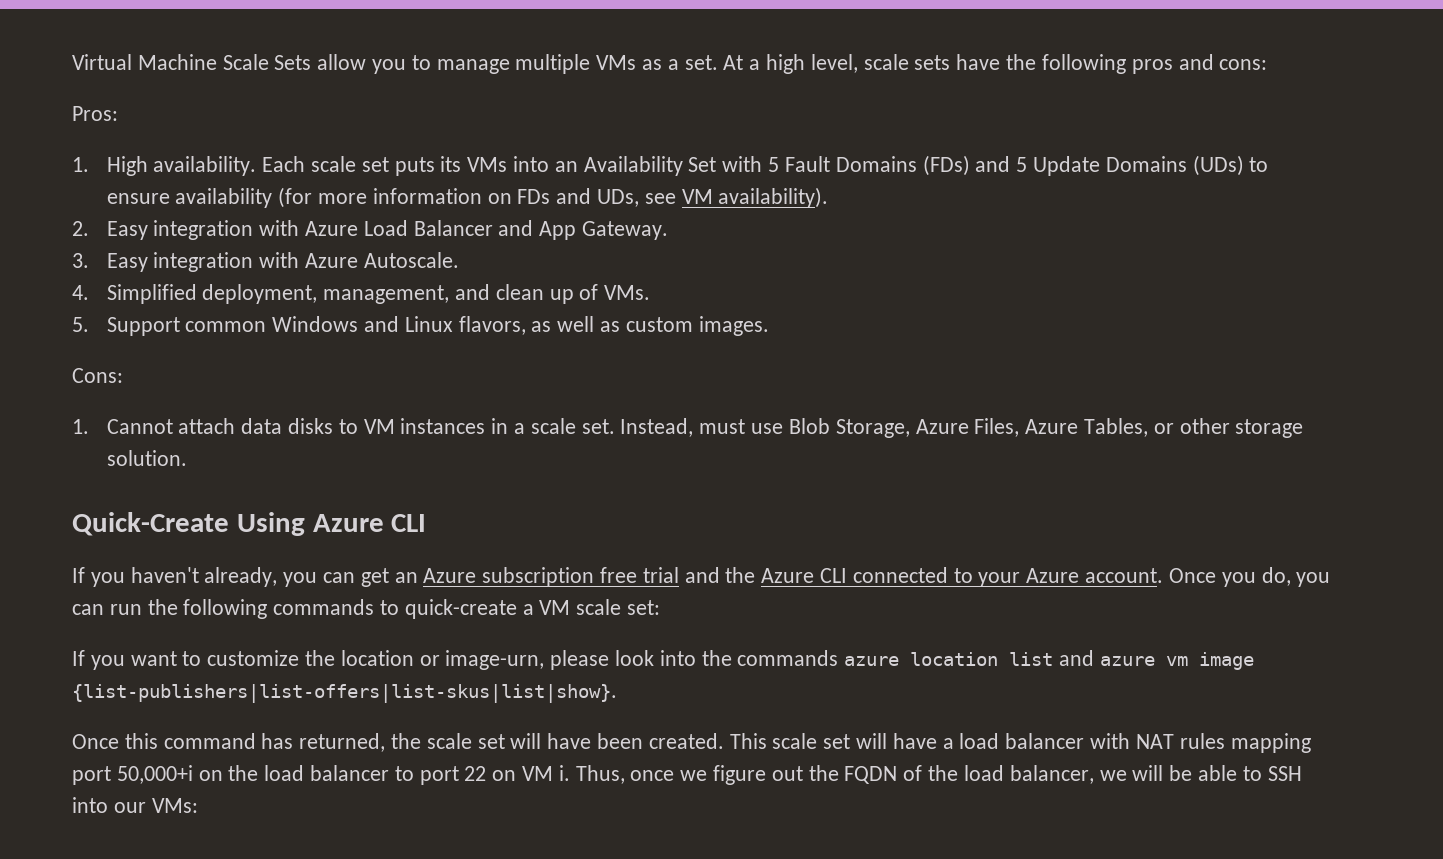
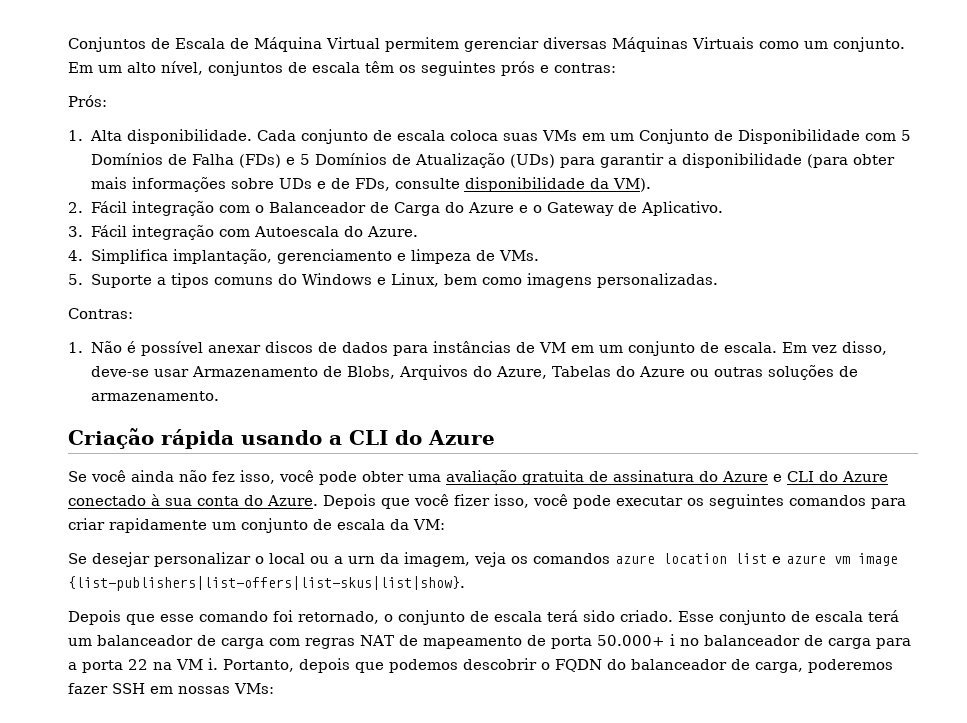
- Virtual Machine Scale Sets allow you to manage multiple VMs as a set. At a high level, scale sets have the following pros and cons:
- Pros:
- 1. High availability. Each scale set puts its VMs into an Availability Set with 5 Fault Domains (FDs) and 5 Update Domains (UDs) to ensure availability (for more information on FDs and UDs, see VM availability).
- 2. Easy integration with Azure Load Balancer and App Gateway.
- 3. Easy integration with Azure Autoscale.
- 4. Simplified deployment, management, and clean up of VMs.
- 5. Support common Windows and Linux flavors, as well as custom images.
- Cons:
- 1. Cannot attach data disks to VM instances in a scale set. Instead, must use Blob Storage, Azure Files, Azure Tables, or other storage solution.
- Quick-Create Using Azure CLI
- If you haven't already, you can get an Azure subscription free trial and the Azure CLI connected to your Azure account. Once you do, you can run the following commands to quick-create a VM scale set:
- If you want to customize the location or image-urn, please look into the commands azure location list and azure vm image {list-publishers|list-offers|list-skus|list|show}.
+ Conjuntos de Escala de Máquina Virtual permitem gerenciar diversas Máquinas Virtuais como um conjunto. Em um alto nível, conjuntos de escala têm os seguintes prós e contras:
+ Prós:
+ 1. Alta disponibilidade. Cada conjunto de escala coloca suas VMs em um Conjunto de Disponibilidade com 5 Domínios de Falha (FDs) e 5 Domínios de Atualização (UDs) para garantir a disponibilidade (para obter mais informações sobre UDs e de FDs, consulte disponibilidade da VM).
+ 2. Fácil integração com o Balanceador de Carga do Azure e o Gateway de Aplicativo.
+ 3. Fácil integração com Autoescala do Azure.
+ 4. Simplifica implantação, gerenciamento e limpeza de VMs.
+ 5. Suporte a tipos comuns do Windows e Linux, bem como imagens personalizadas.
+ Contras:
+ 1. Não é possível anexar discos de dados para instâncias de VM em um conjunto de escala. Em vez disso, deve-se usar Armazenamento de Blobs, Arquivos do Azure, Tabelas do Azure ou outras soluções de armazenamento.
+ Criação rápida usando a CLI do Azure
+ Se você ainda não fez isso, você pode obter uma avaliação gratuita de assinatura do Azure e CLI do Azure conectado à sua conta do Azure. Depois que você fizer isso, você pode executar os seguintes comandos para criar rapidamente um conjunto de escala da VM:
+ Se desejar personalizar o local ou a urn da imagem, veja os comandos azure location list e azure vm image {list-publishers|list-offers|list-skus|list|show}.
- Once this command has returned, the scale set will have been created. This scale set will have a load balancer with NAT rules mapping port 50,000+i on the load balancer to port 22 on VM i. Thus, once we figure out the FQDN of the load balancer, we will be able to SSH into our VMs:
+ Depois que esse comando foi retornado, o conjunto de escala terá sido criado. Esse conjunto de escala terá um balanceador de carga com regras NAT de mapeamento de porta 50.000+ i no balanceador de carga para a porta 22 na VM i. Portanto, depois que podemos descobrir o FQDN do balanceador de carga, poderemos fazer SSH em nossas VMs:

